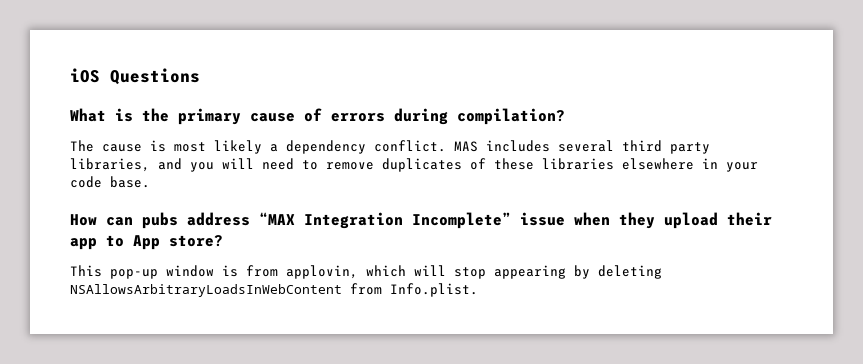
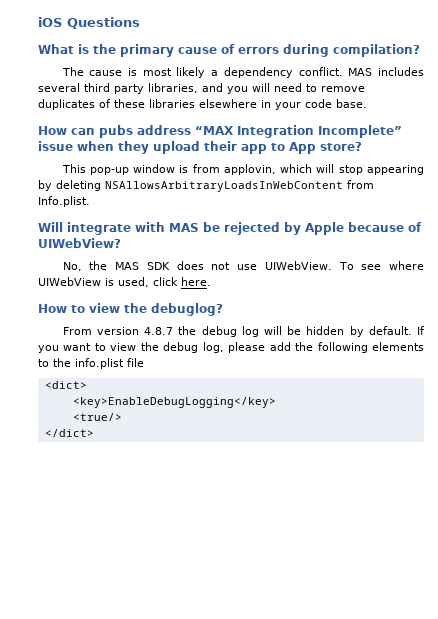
+ Will integrate with MAS be rejected by Apple because of UIWebView?
+ No, the MAS SDK does not use UIWebView. To see where UIWebView is used, click here.
+ How to view the debuglog?
+ From version 4.8.7 the debug log will be hidden by default. If you want to view the debug log, please add the following elements to the info.plist file
+ <dict>
+ <key>EnableDebugLogging</key>
+ <true/>
+ </dict>

